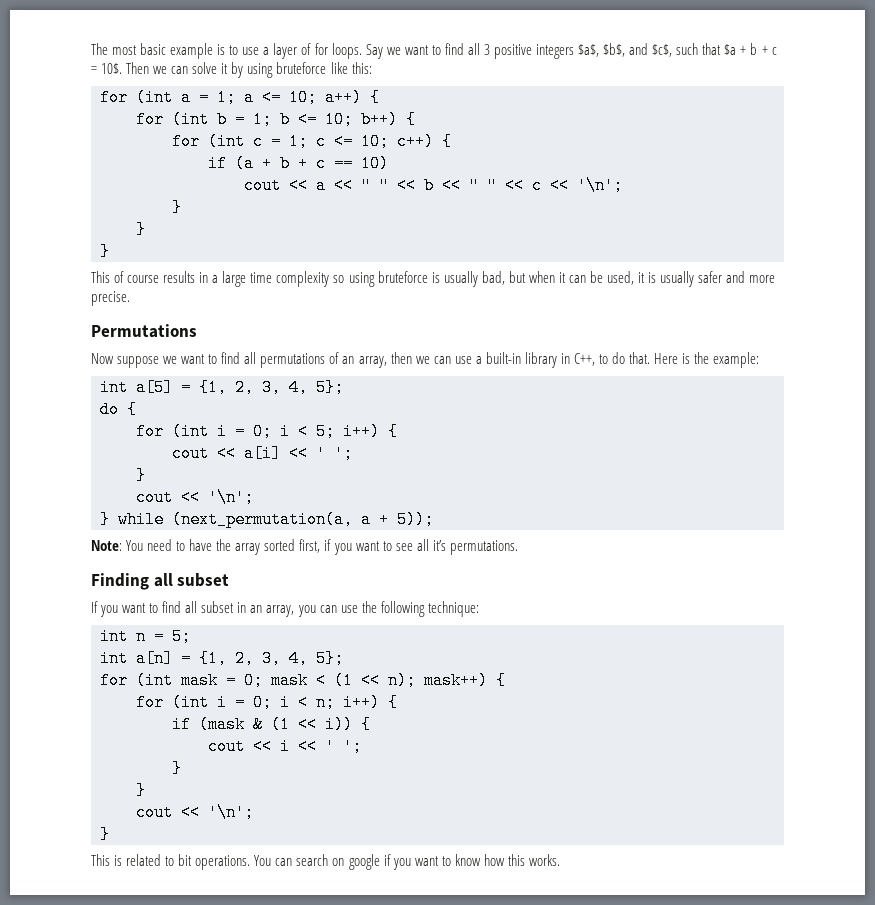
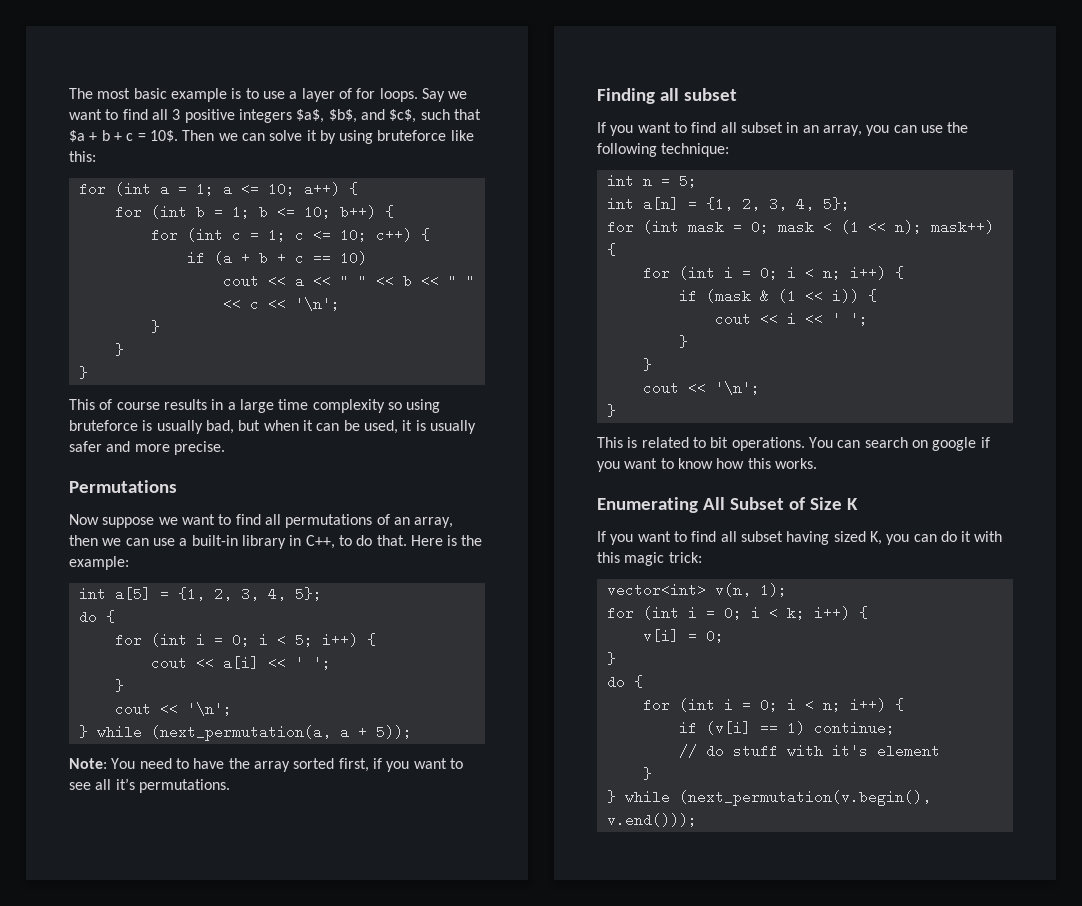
+ Enumerating All Subset of Size K
+ If you want to find all subset having sized K, you can do it with this magic trick:
+ vector<int> v(n, 1);
+ for (int i = 0; i < k; i++) {
+ v[i] = 0;
+ }
+ do {
+ for (int i = 0; i < n; i++) {
+ if (v[i] == 1) continue;
+ // do stuff with it's element
+ }
+ } while (next_permutation(v.begin(), v.end()));

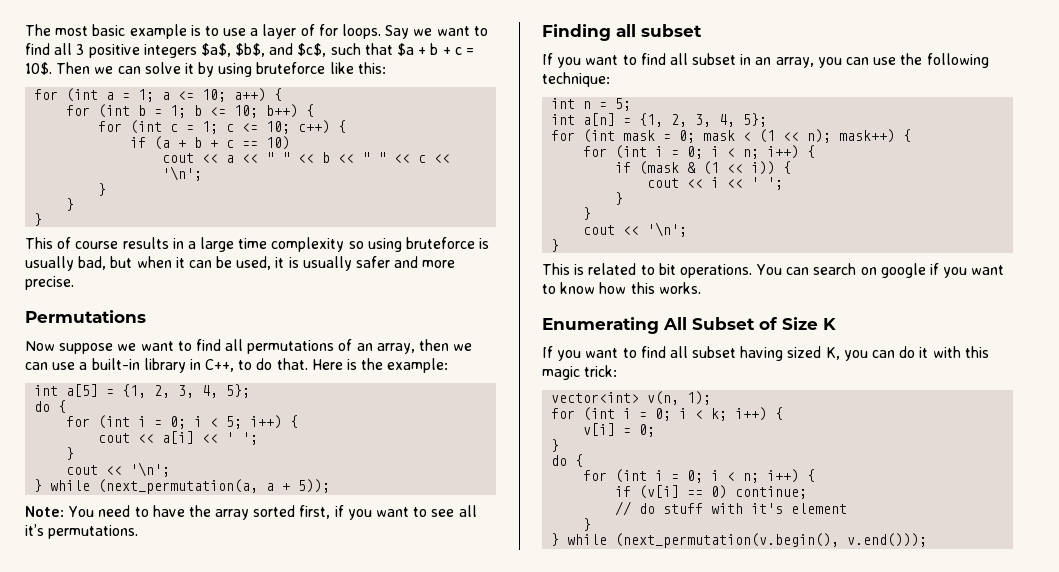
- if (v[i] == 1) continue;
+ if (v[i] == 0) continue;

